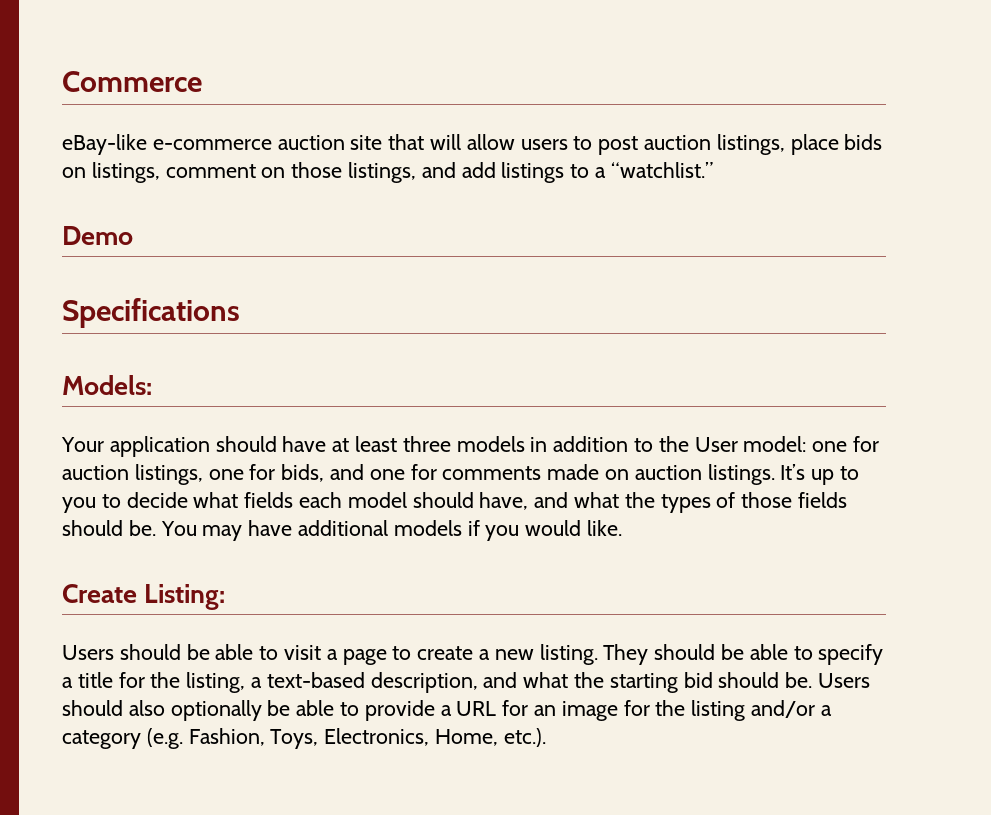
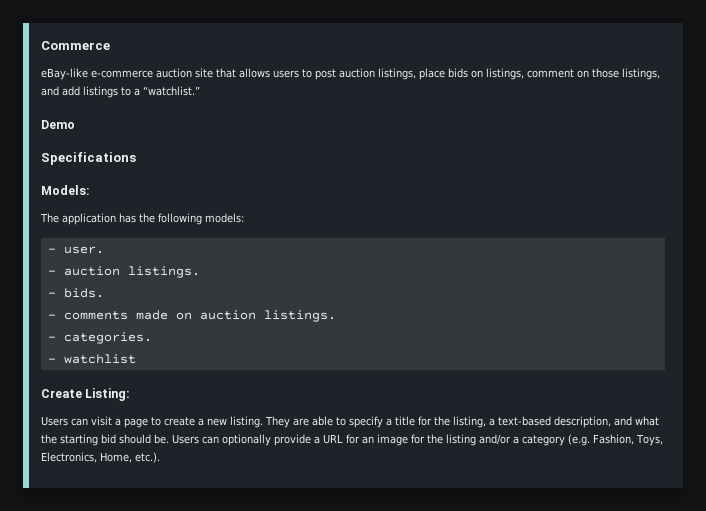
- eBay-like e-commerce auction site that will allow users to post auction listings, place bids on listings, comment on those listings, and add listings to a “watchlist.”
+ eBay-like e-commerce auction site that allows users to post auction listings, place bids on listings, comment on those listings, and add listings to a “watchlist.”
- Your application should have at least three models in addition to the User model: one for auction listings, one for bids, and one for comments made on auction listings. It’s up to you to decide what fields each model should have, and what the types of those fields should be. You may have additional models if you would like.
+ The application has the following models:
+ - user.
+ - auction listings.
+ - bids.
+ - comments made on auction listings.
+ - categories.
+ - watchlist
- Users should be able to visit a page to create a new listing.
+ Users can visit a page to create a new listing.
- They should be able to specify a title for the listing, a text-based description, and what the starting bid should be.
+ They are able to specify a title for the listing, a text-based description, and what the starting bid should be.
- Users should also optionally be able to provide a URL for an image for the listing and/or a category (e.g. Fashion, Toys, Electronics, Home, etc.).
+ Users can optionally provide a URL for an image for the listing and/or a category (e.g. Fashion, Toys, Electronics, Home, etc.).

